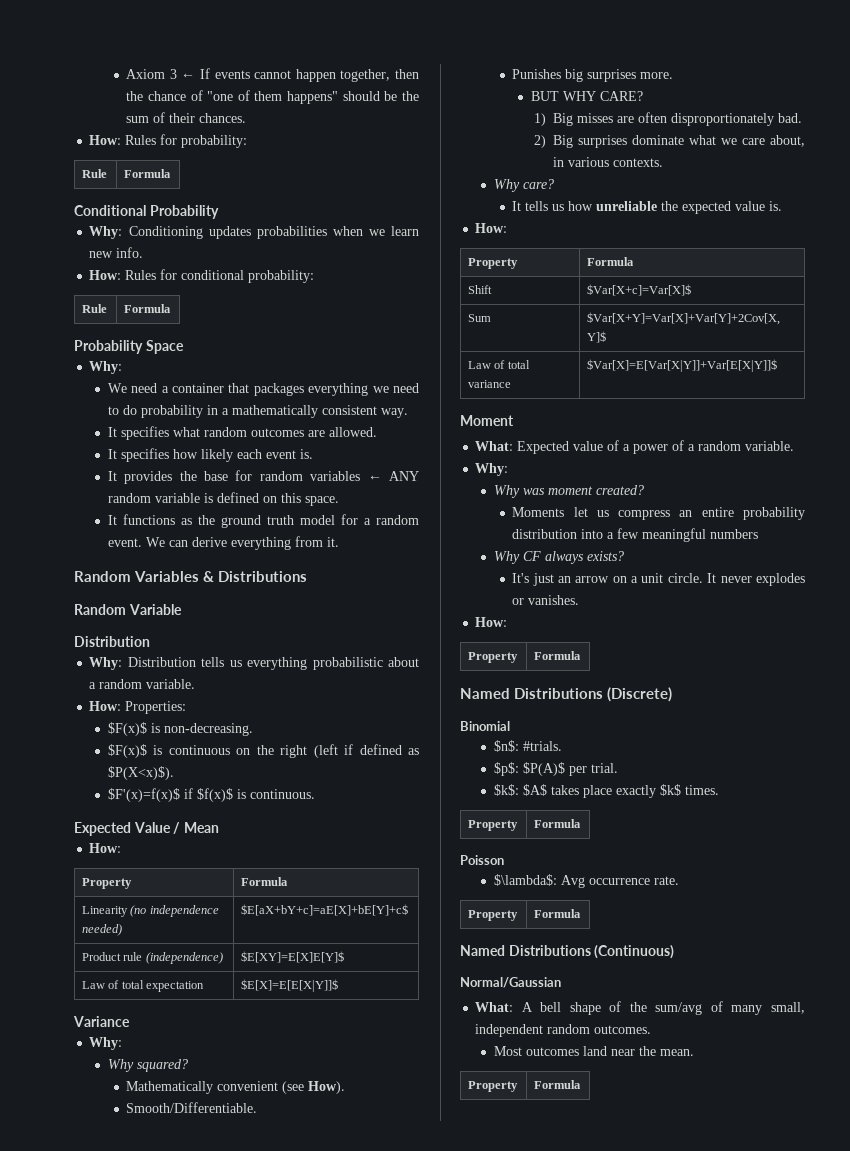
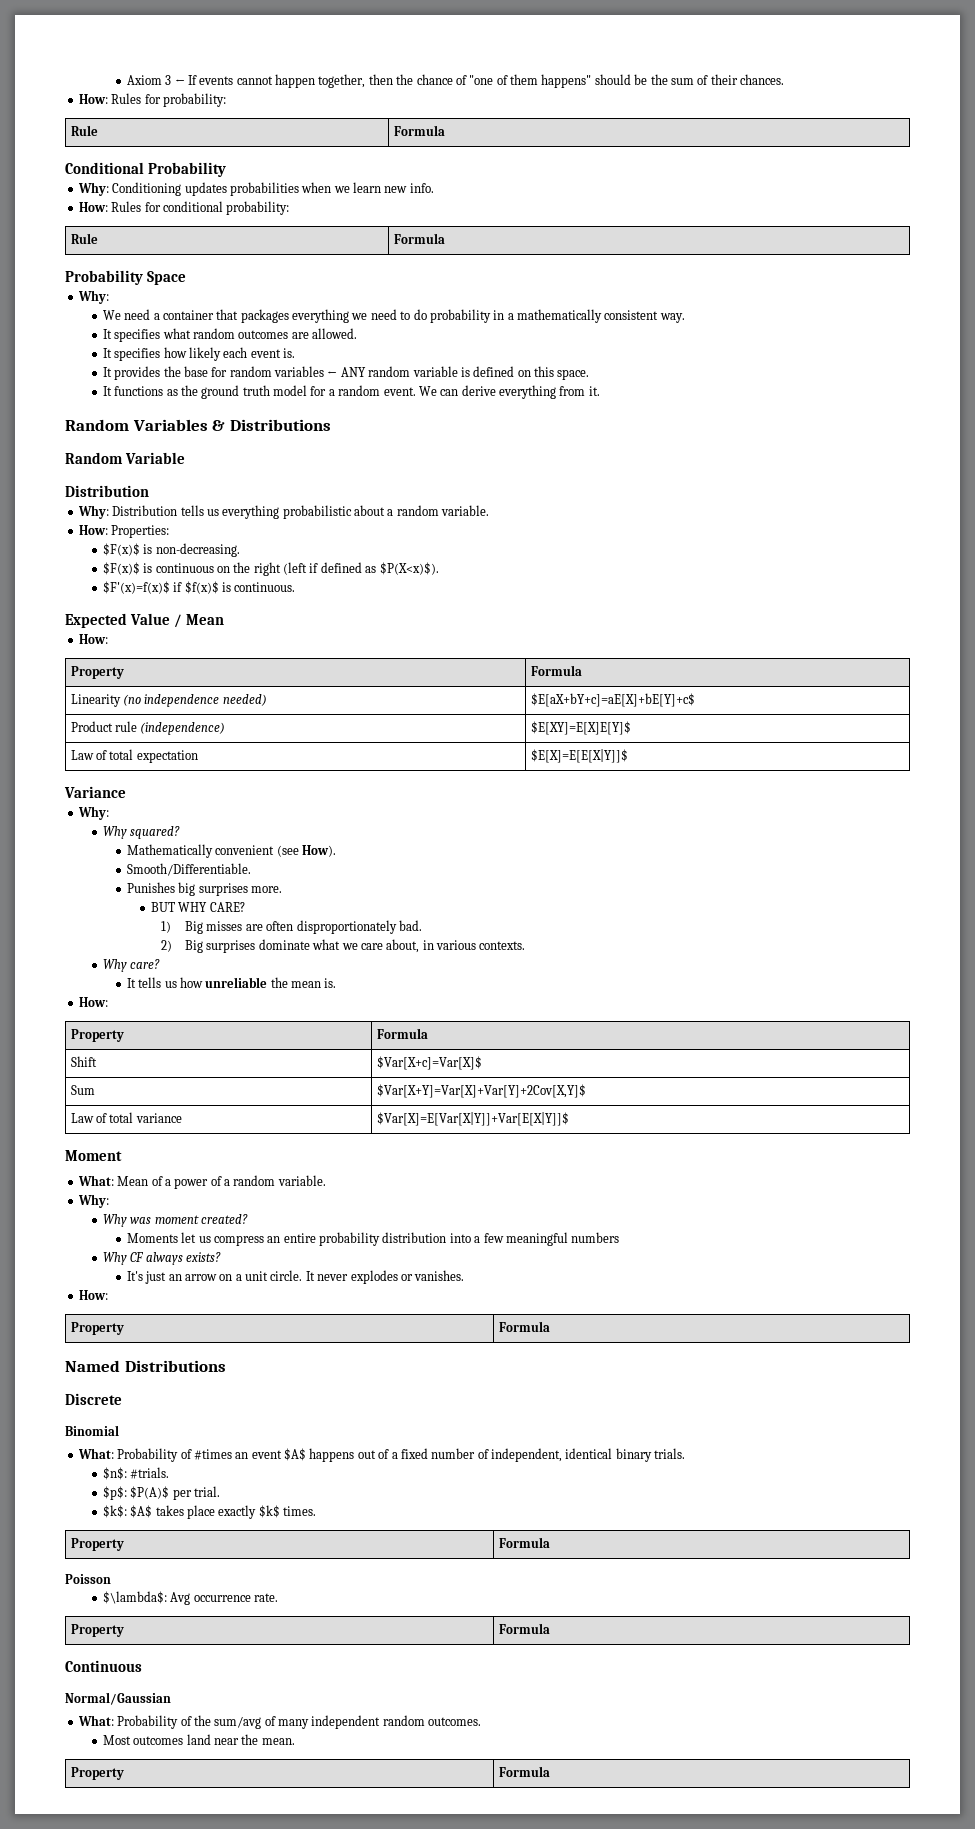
- It tells us how unreliable the expected value is.
+ It tells us how unreliable the mean is.
- What: Expected value of a power of a random variable.
+ What: Mean of a power of a random variable.
- Named Distributions (Discrete)
+ Named Distributions
+ Discrete
+ What: Probability of #times an event $A$ happens out of a fixed number of independent, identical binary trials.
- Named Distributions (Continuous)
+ Continuous
- What: A bell shape of the sum/avg of many small, independent random outcomes.
+ What: Probability of the sum/avg of many independent random outcomes.

